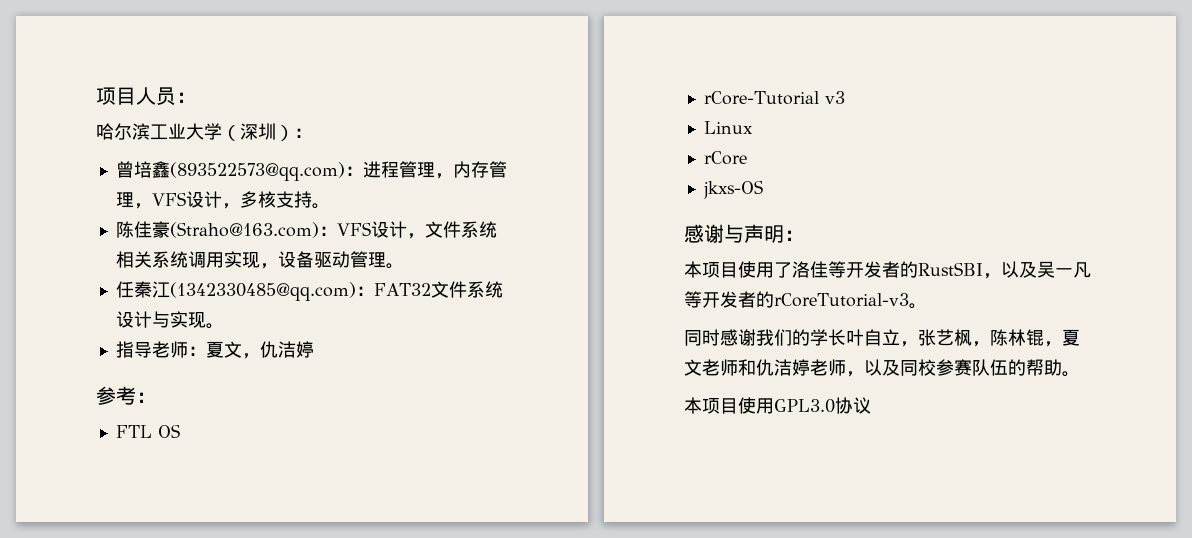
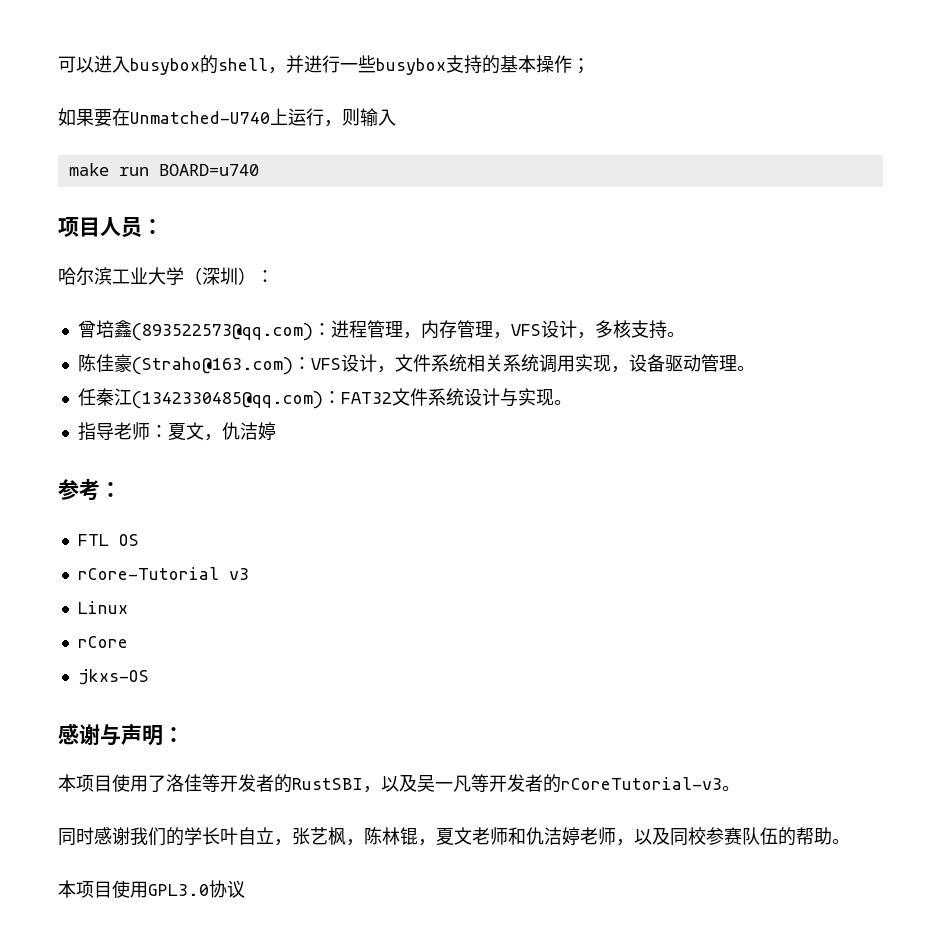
+ 可以进入busybox的shell，并进行一些busybox支持的基本操作；
+ 如果要在Unmatched-U740上运行，则输入
+ make run BOARD=u740

